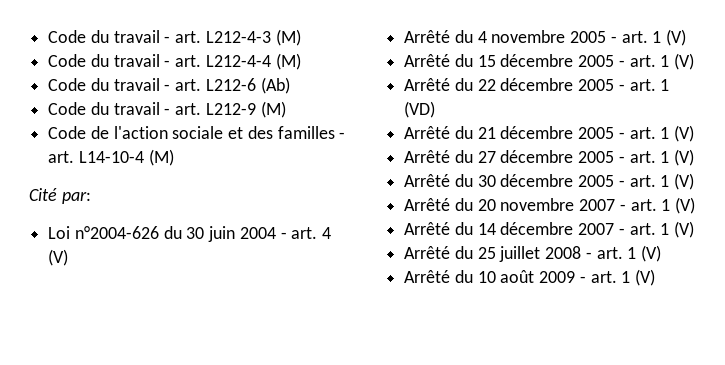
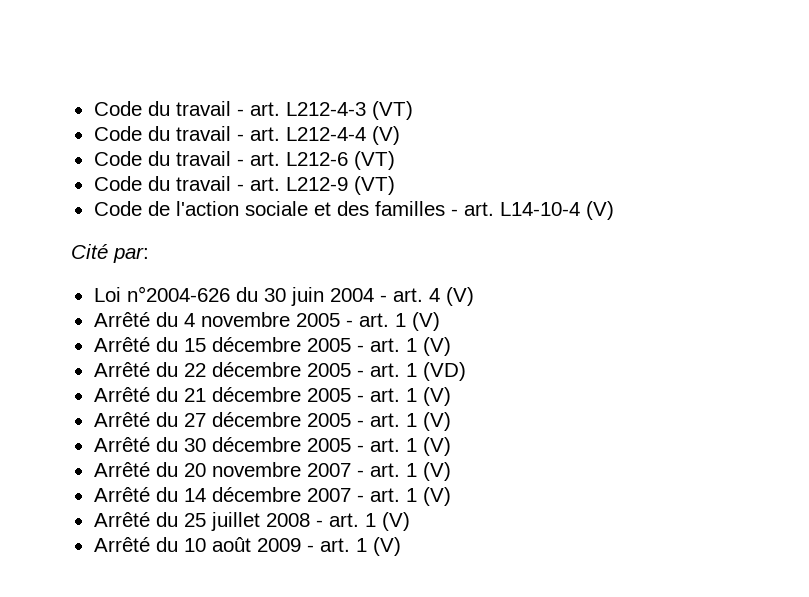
- Code du travail - art. L212-4-3 (M)
+ Code du travail - art. L212-4-3 (VT)
- Code du travail - art. L212-4-4 (M)
+ Code du travail - art. L212-4-4 (V)
- Code du travail - art. L212-6 (Ab)
+ Code du travail - art. L212-6 (VT)
- Code du travail - art. L212-9 (M)
+ Code du travail - art. L212-9 (VT)
- Code de l'action sociale et des familles - art. L14-10-4 (M)
+ Code de l'action sociale et des familles - art. L14-10-4 (V)

